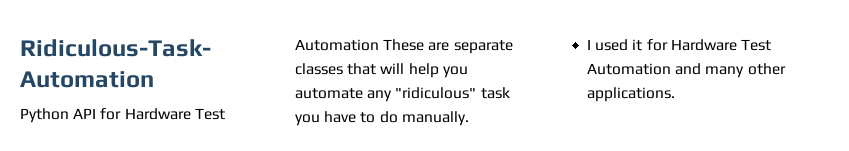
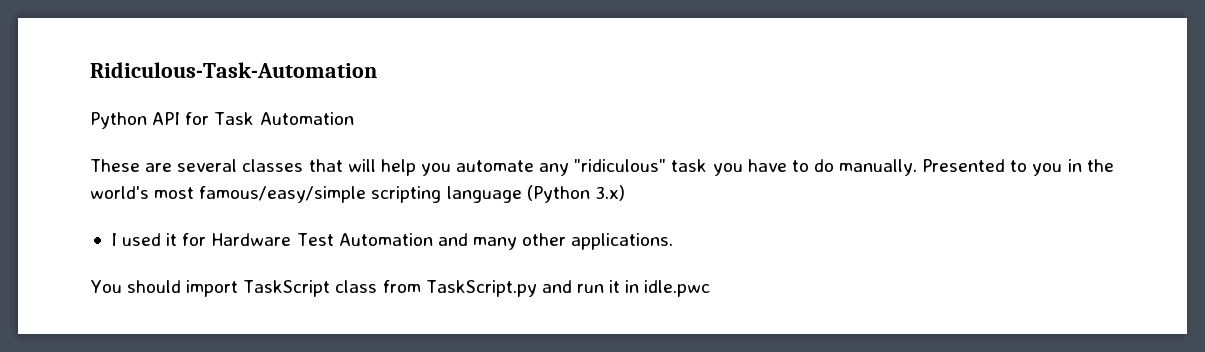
- Python API for Hardware Test Automation These are separate classes that will help you automate any "ridiculous" task you have to do manually.
+ Python API for Task Automation
+ These are several classes that will help you automate any "ridiculous" task you have to do manually. Presented to you in the world's most famous/easy/simple scripting language (Python 3.x)
+ You should import TaskScript class from TaskScript.py and run it in idle.pwc

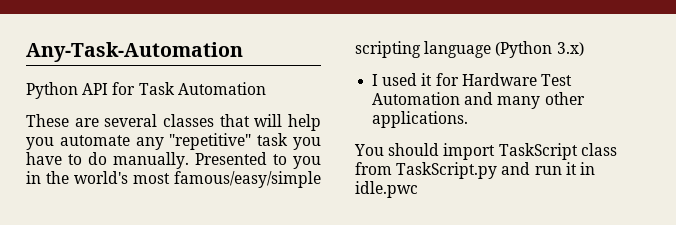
- Ridiculous-Task-Automation
+ Any-Task-Automation
- These are several classes that will help you automate any "ridiculous" task you have to do manually.
+ These are several classes that will help you automate any "repetitive" task you have to do manually.

